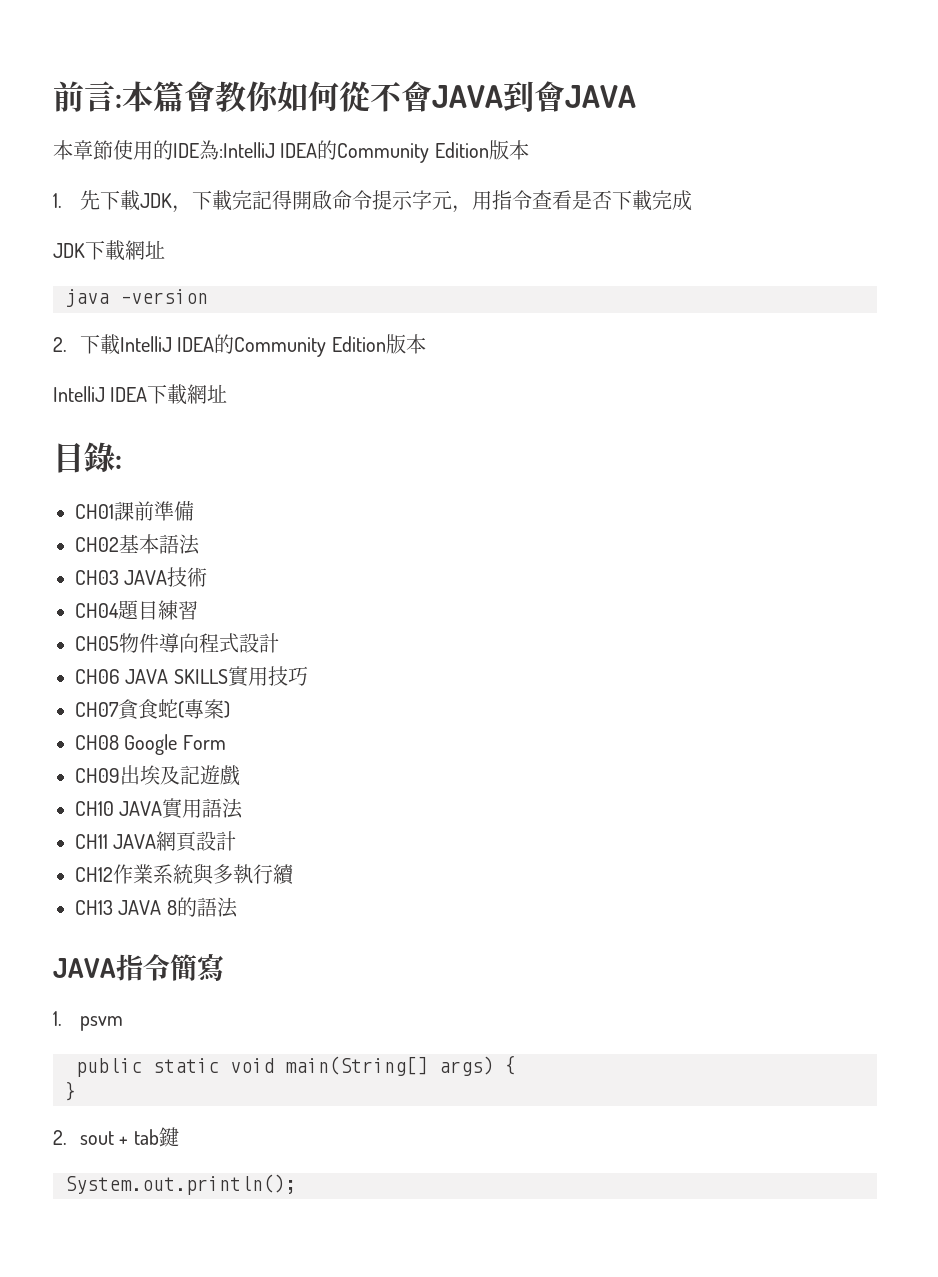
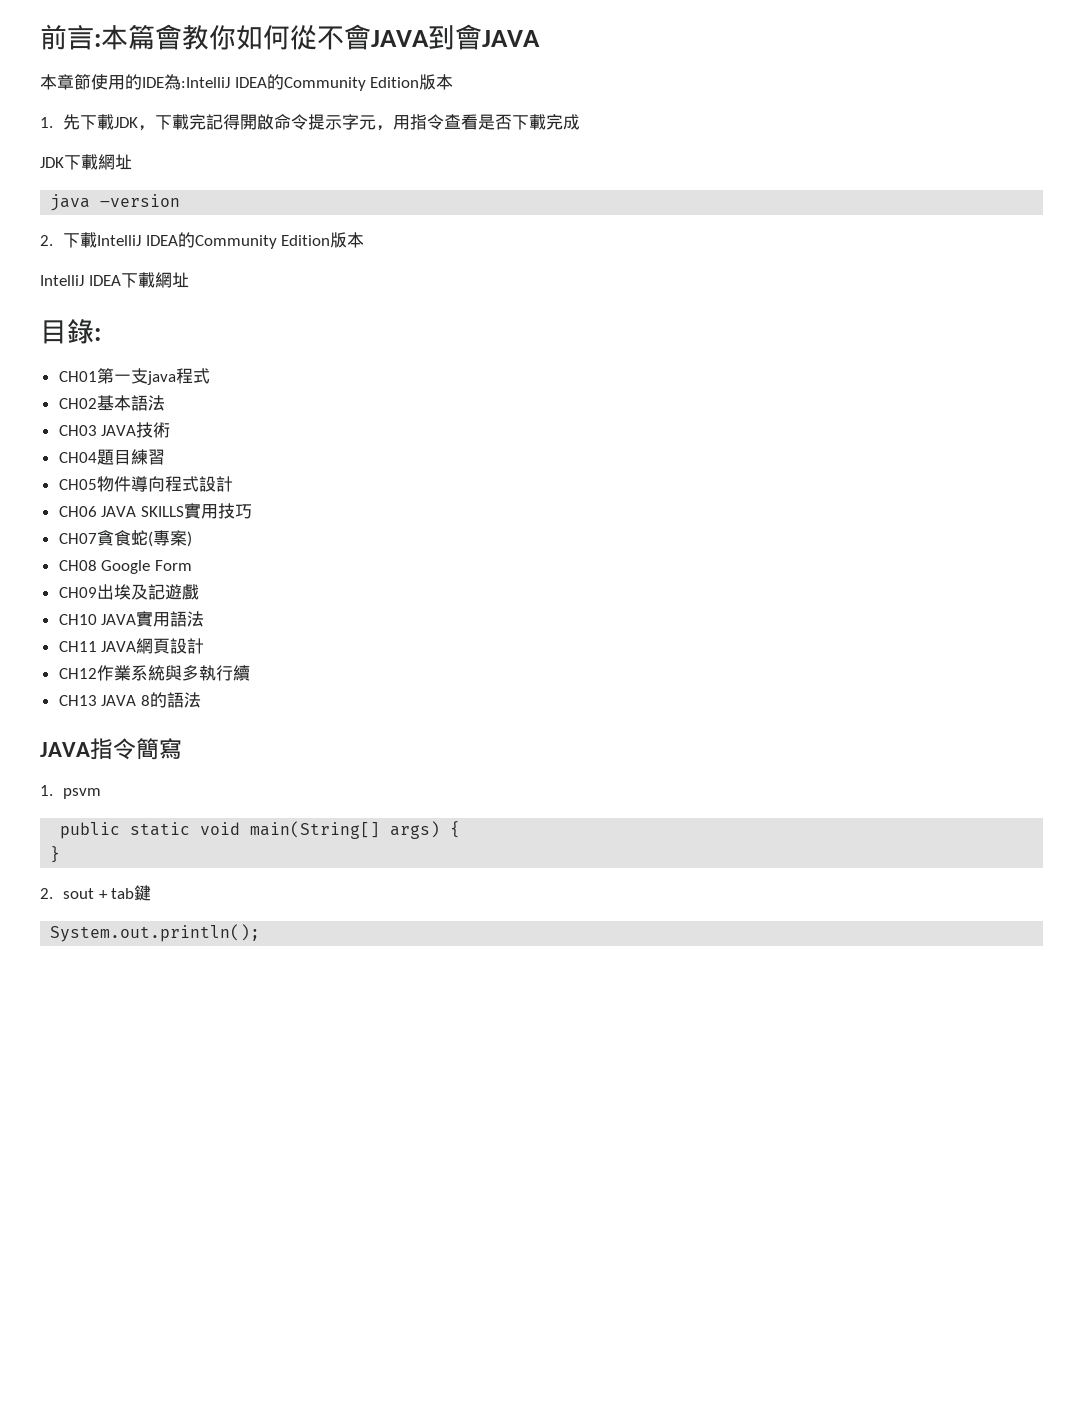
- CH01課前準備
+ CH01第一支java程式

